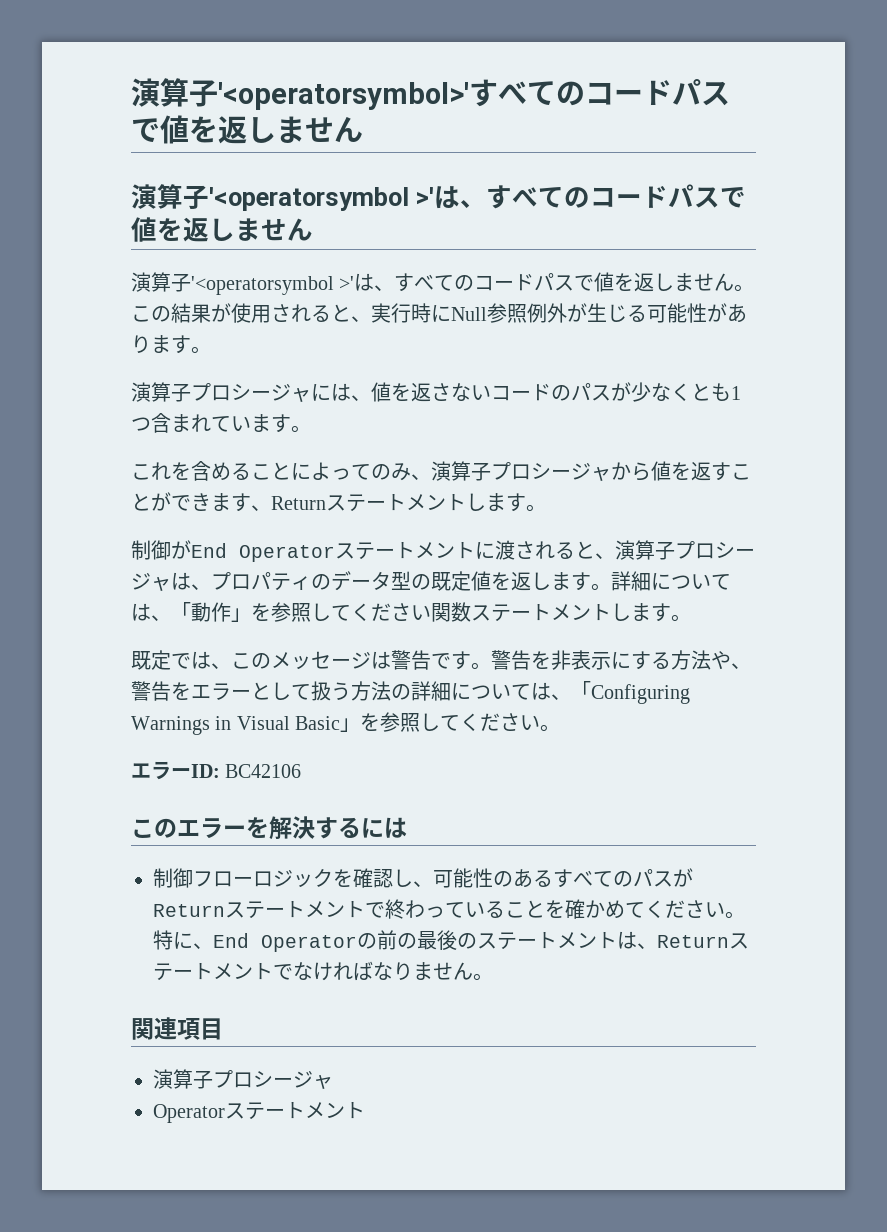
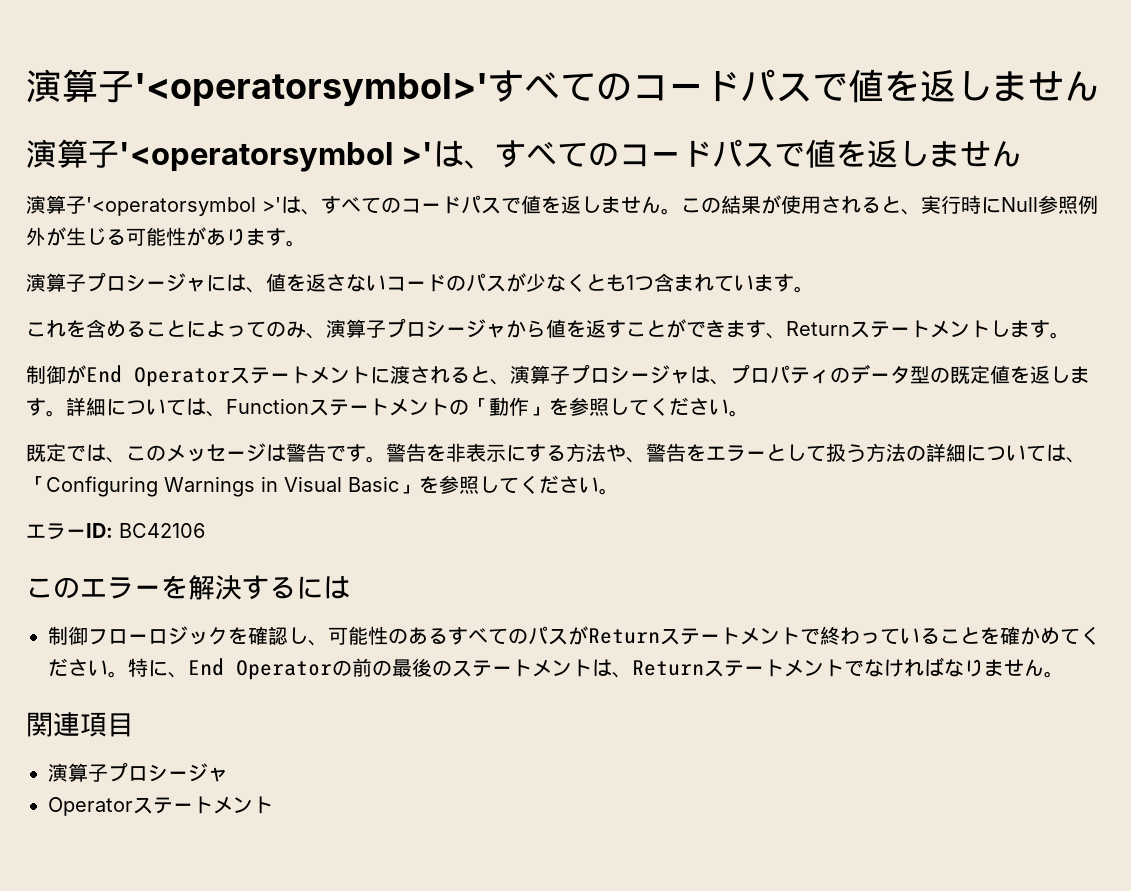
- 詳細については、「動作」を参照してください関数ステートメントします。
+ 詳細については、Functionステートメントの「動作」を参照してください。

